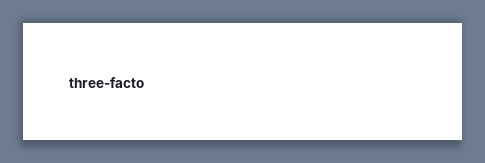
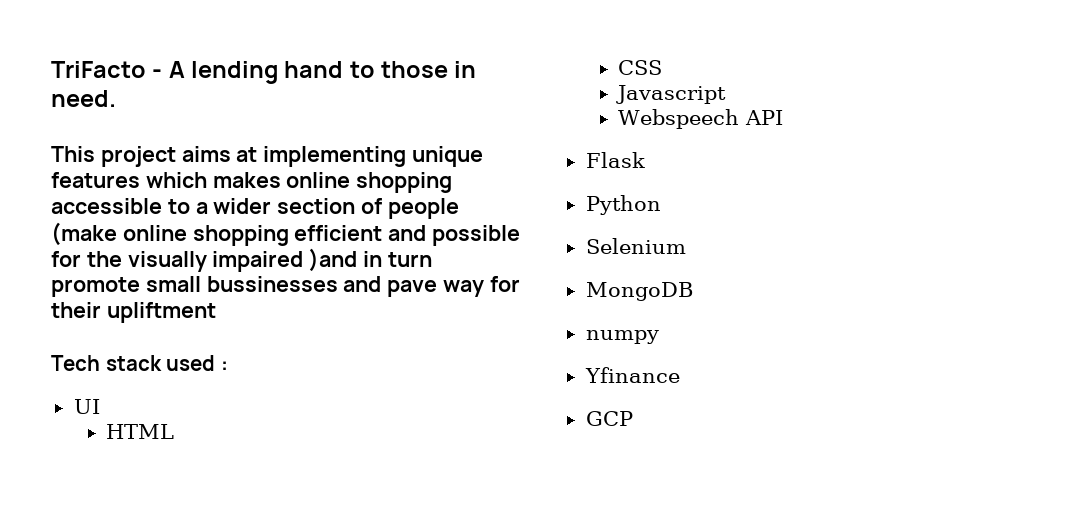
- three-facto
+ TriFacto - A lending hand to those in need.
+ This project aims at implementing unique features which makes online shopping accessible to a wider section of people (make online shopping efficient and possible for the visually impaired )and in turn promote small bussinesses and pave way for their upliftment
+ Tech stack used :
+ UI
+ HTML
+ CSS
+ Javascript
+ Webspeech API
+ Flask
+ Python
+ Selenium
+ MongoDB
+ numpy
+ Yfinance
+ GCP

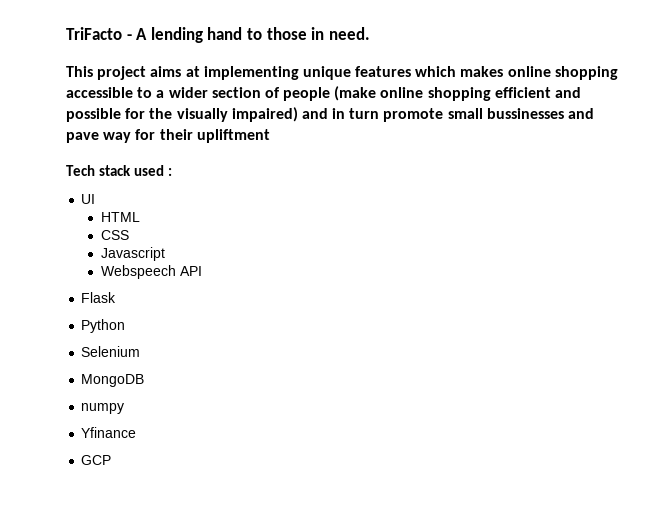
- This project aims at implementing unique features which makes online shopping accessible to a wider section of people (make online shopping efficient and possible for the visually impaired )and in turn promote small bussinesses and pave way for their upliftment
+ This project aims at implementing unique features which makes online shopping accessible to a wider section of people (make online shopping efficient and possible for the visually impaired) and in turn promote small bussinesses and pave way for their upliftment

